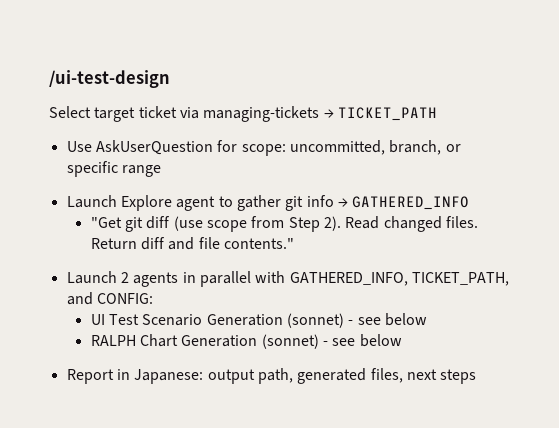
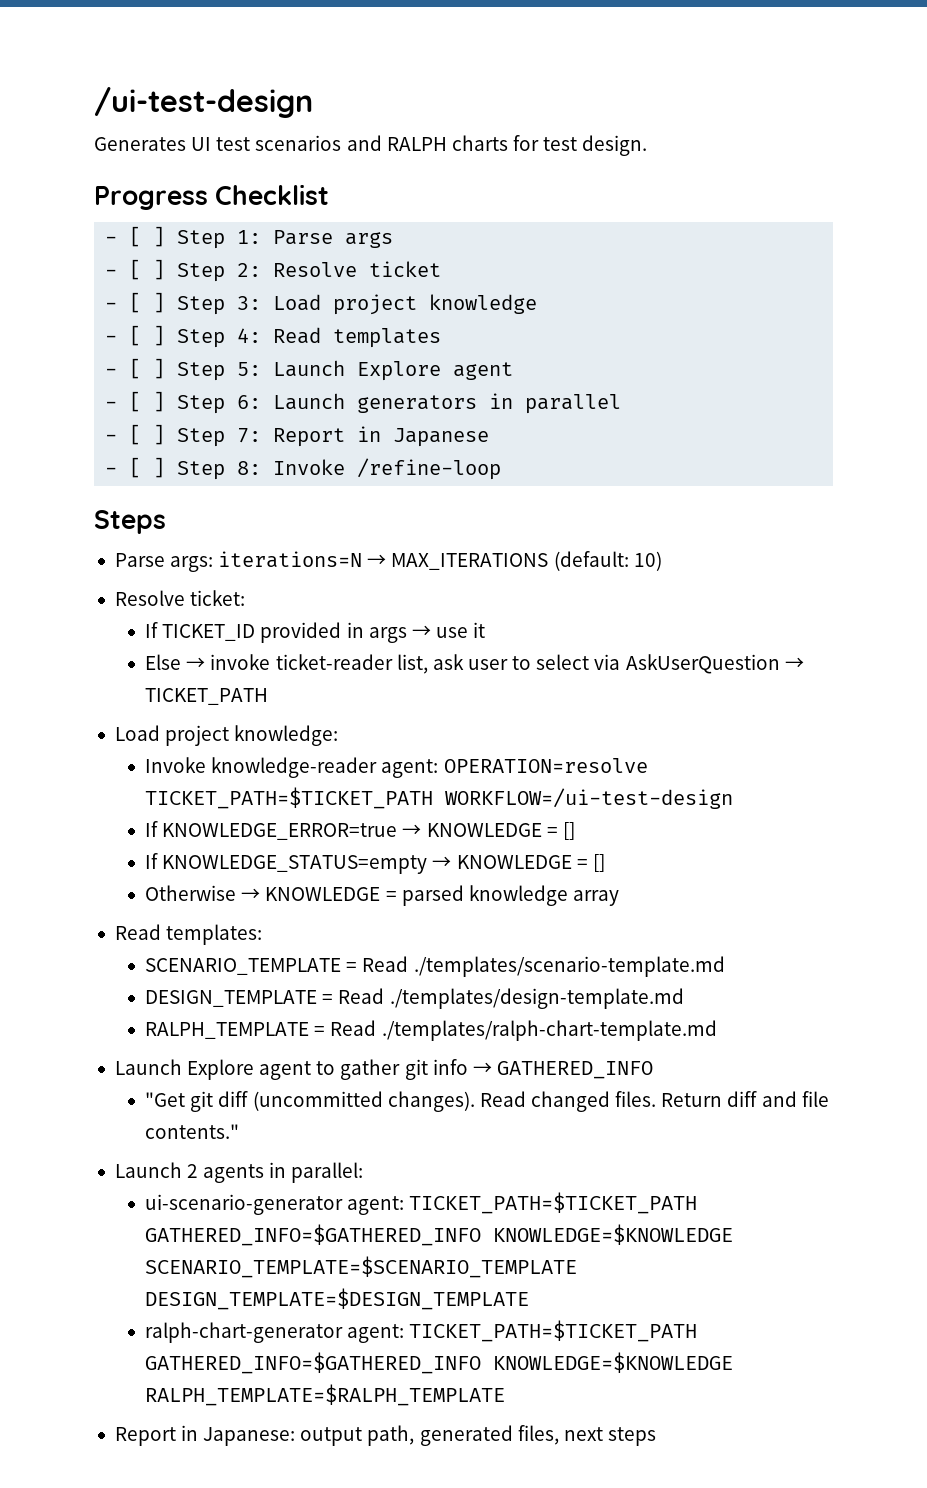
- Select target ticket via managing-tickets → TICKET_PATH
- Use AskUserQuestion for scope: uncommitted, branch, or specific range
+ Generates UI test scenarios and RALPH charts for test design.
+ Progress Checklist
+ - [ ] Step 1: Parse args
+ - [ ] Step 2: Resolve ticket
+ - [ ] Step 3: Load project knowledge
+ - [ ] Step 4: Read templates
+ - [ ] Step 5: Launch Explore agent
+ - [ ] Step 6: Launch generators in parallel
+ - [ ] Step 7: Report in Japanese
+ - [ ] Step 8: Invoke /refine-loop
+ Steps
+ Parse args: iterations=N → MAX_ITERATIONS (default: 10)
+ Resolve ticket:
+ If TICKET_ID provided in args → use it
+ Else → invoke ticket-reader list, ask user to select via AskUserQuestion → TICKET_PATH
+ Load project knowledge:
+ Invoke knowledge-reader agent: OPERATION=resolve TICKET_PATH=$TICKET_PATH WORKFLOW=/ui-test-design
+ If KNOWLEDGE_ERROR=true → KNOWLEDGE = []
+ If KNOWLEDGE_STATUS=empty → KNOWLEDGE = []
+ Otherwise → KNOWLEDGE = parsed knowledge array
+ Read templates:
+ SCENARIO_TEMPLATE = Read ./templates/scenario-template.md
+ DESIGN_TEMPLATE = Read ./templates/design-template.md
+ RALPH_TEMPLATE = Read ./templates/ralph-chart-template.md
- "Get git diff (use scope from Step 2).
+ "Get git diff (uncommitted changes).
- Launch 2 agents in parallel with GATHERED_INFO, TICKET_PATH, and CONFIG:
- UI Test Scenario Generation (sonnet) - see below
- RALPH Chart Generation (sonnet) - see below
+ Launch 2 agents in parallel:
+ ui-scenario-generator agent: TICKET_PATH=$TICKET_PATH GATHERED_INFO=$GATHERED_INFO KNOWLEDGE=$KNOWLEDGE SCENARIO_TEMPLATE=$SCENARIO_TEMPLATE DESIGN_TEMPLATE=$DESIGN_TEMPLATE
+ ralph-chart-generator agent: TICKET_PATH=$TICKET_PATH GATHERED_INFO=$GATHERED_INFO KNOWLEDGE=$KNOWLEDGE RALPH_TEMPLATE=$RALPH_TEMPLATE

